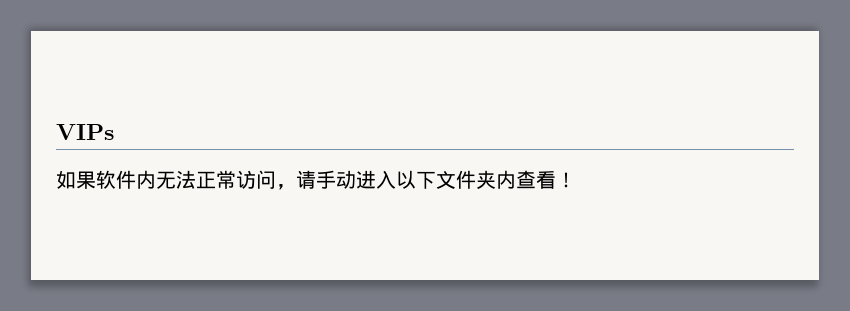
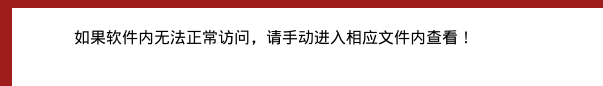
- VIPs
- 如果软件内无法正常访问，请手动进入以下文件夹内查看！
+ 如果软件内无法正常访问，请手动进入相应文件内查看！

